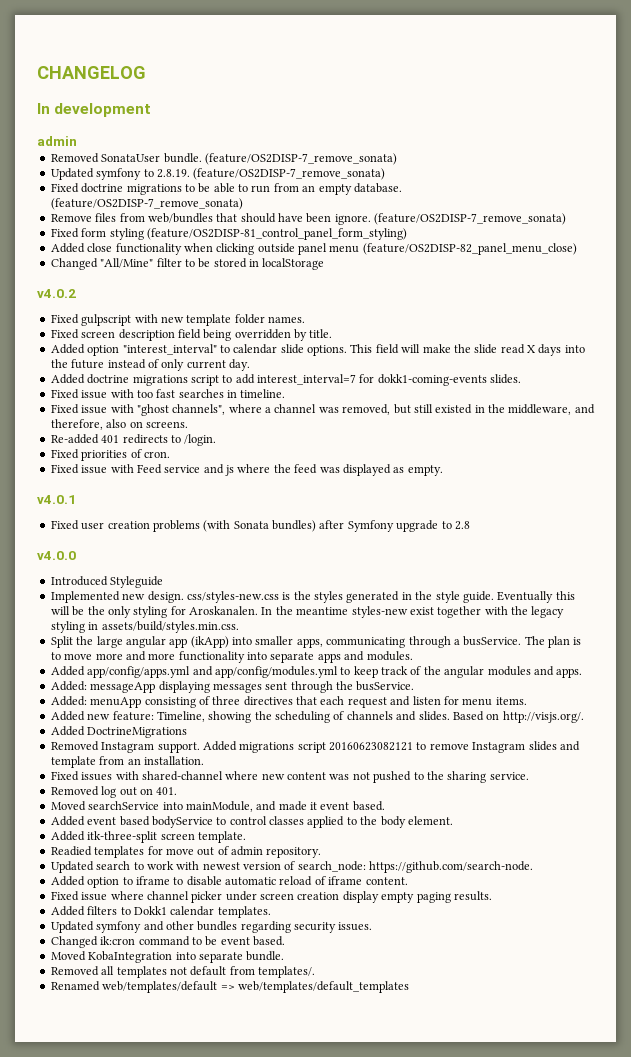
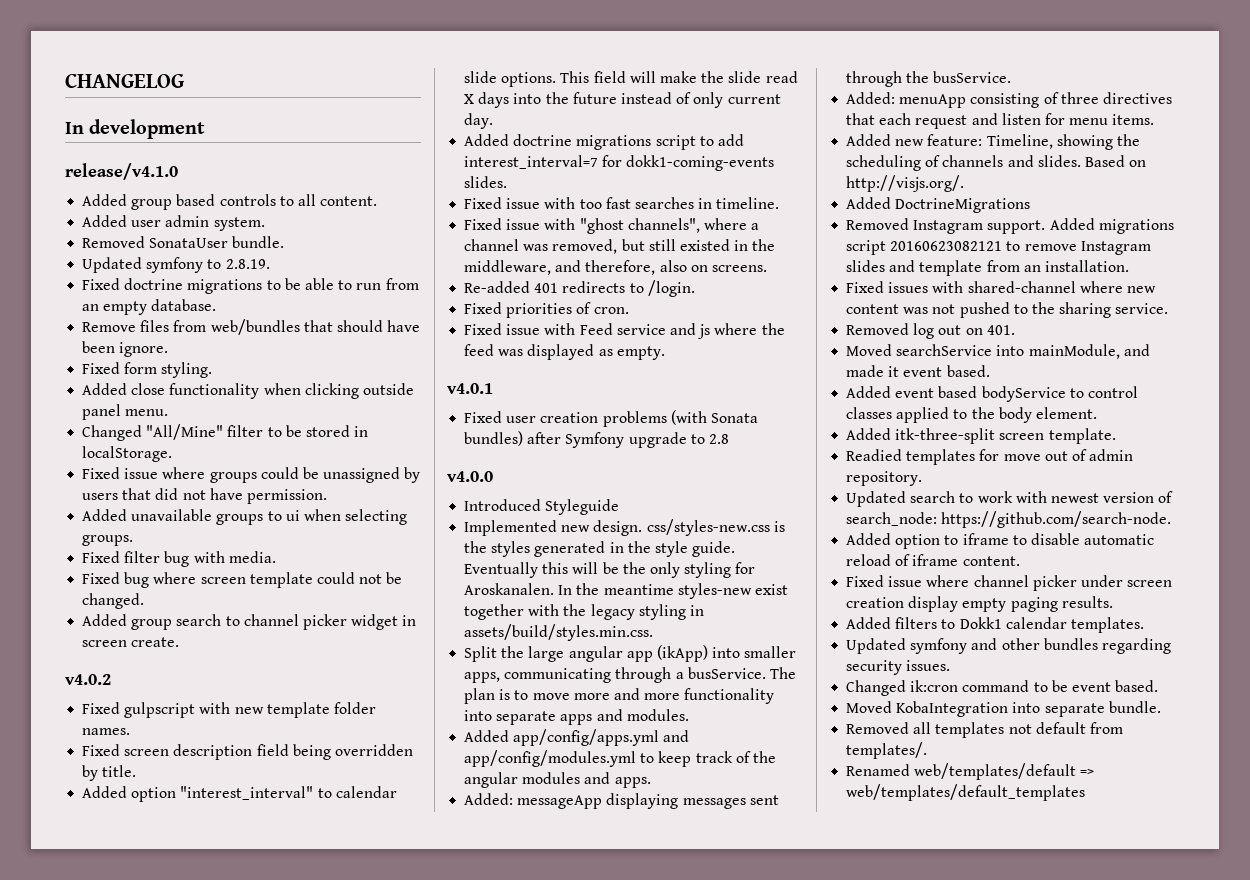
  In development
- admin
+ release/v4.1.0
+ Added group based controls to all content.
+ Added user admin system.
- Removed SonataUser bundle. (feature/OS2DISP-7_remove_sonata)
+ Removed SonataUser bundle.
- Updated symfony to 2.8.19. (feature/OS2DISP-7_remove_sonata)
+ Updated symfony to 2.8.19.
- Fixed doctrine migrations to be able to run from an empty database. (feature/OS2DISP-7_remove_sonata)
+ Fixed doctrine migrations to be able to run from an empty database.
- Remove files from web/bundles that should have been ignore. (feature/OS2DISP-7_remove_sonata)
+ Remove files from web/bundles that should have been ignore.
- Fixed form styling (feature/OS2DISP-81_control_panel_form_styling)
+ Fixed form styling.
- Added close functionality when clicking outside panel menu (feature/OS2DISP-82_panel_menu_close)
+ Added close functionality when clicking outside panel menu.
- Changed "All/Mine" filter to be stored in localStorage
+ Changed "All/Mine" filter to be stored in localStorage.
+ Fixed issue where groups could be unassigned by users that did not have permission.
+ Added unavailable groups to ui when selecting groups.
+ Fixed filter bug with media.
+ Fixed bug where screen template could not be changed.
+ Added group search to channel picker widget in screen create.

